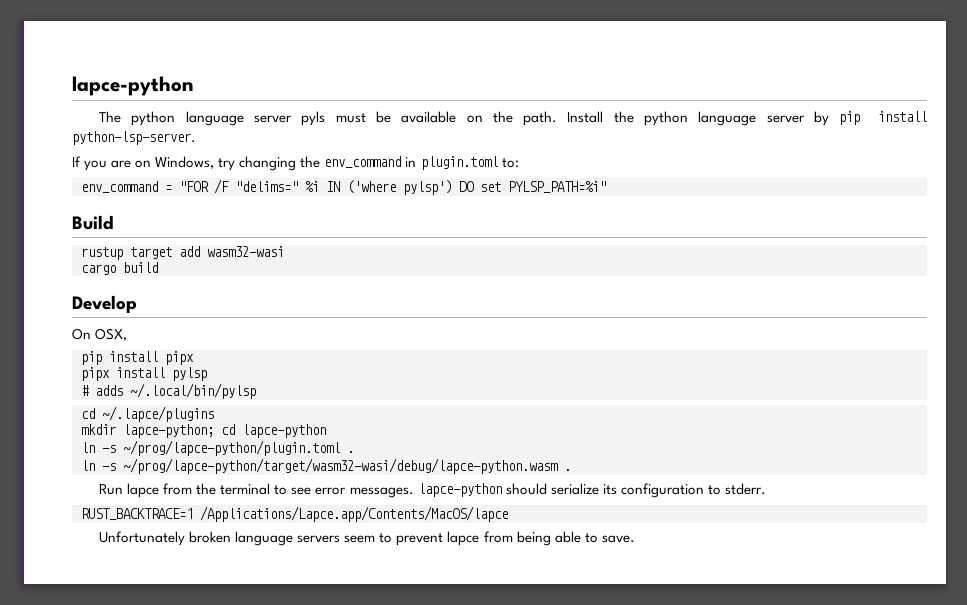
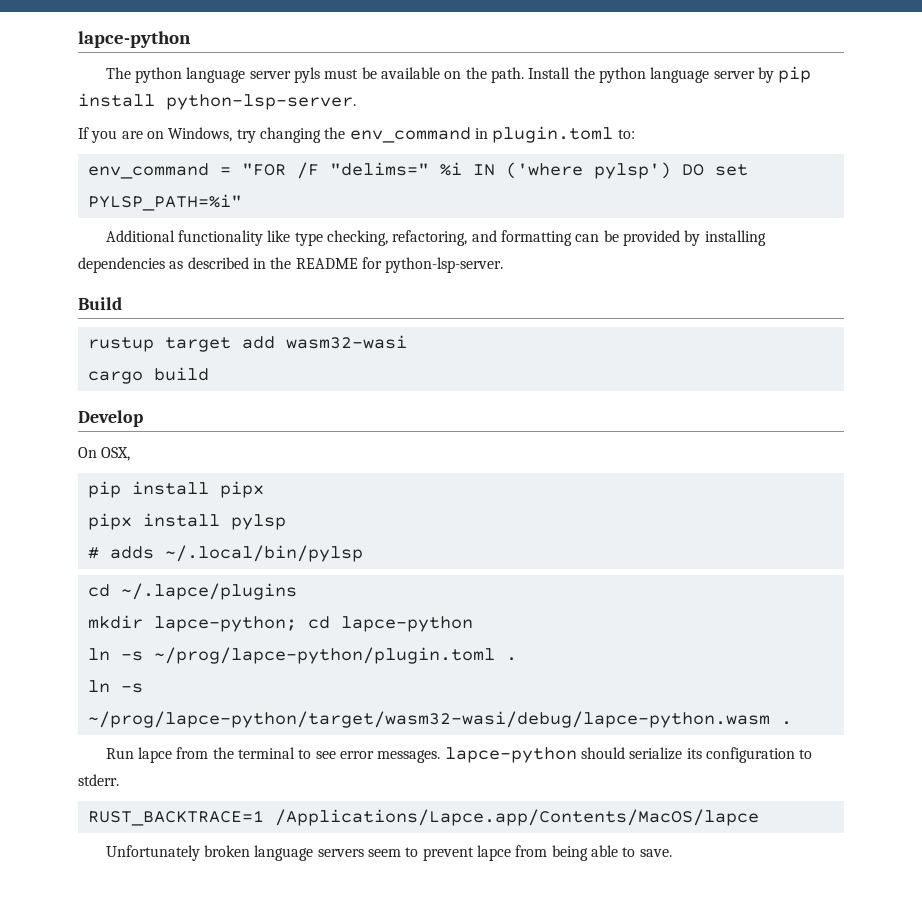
+ Additional functionality like type checking, refactoring, and formatting can be provided by installing dependencies as described in the README for python-lsp-server.

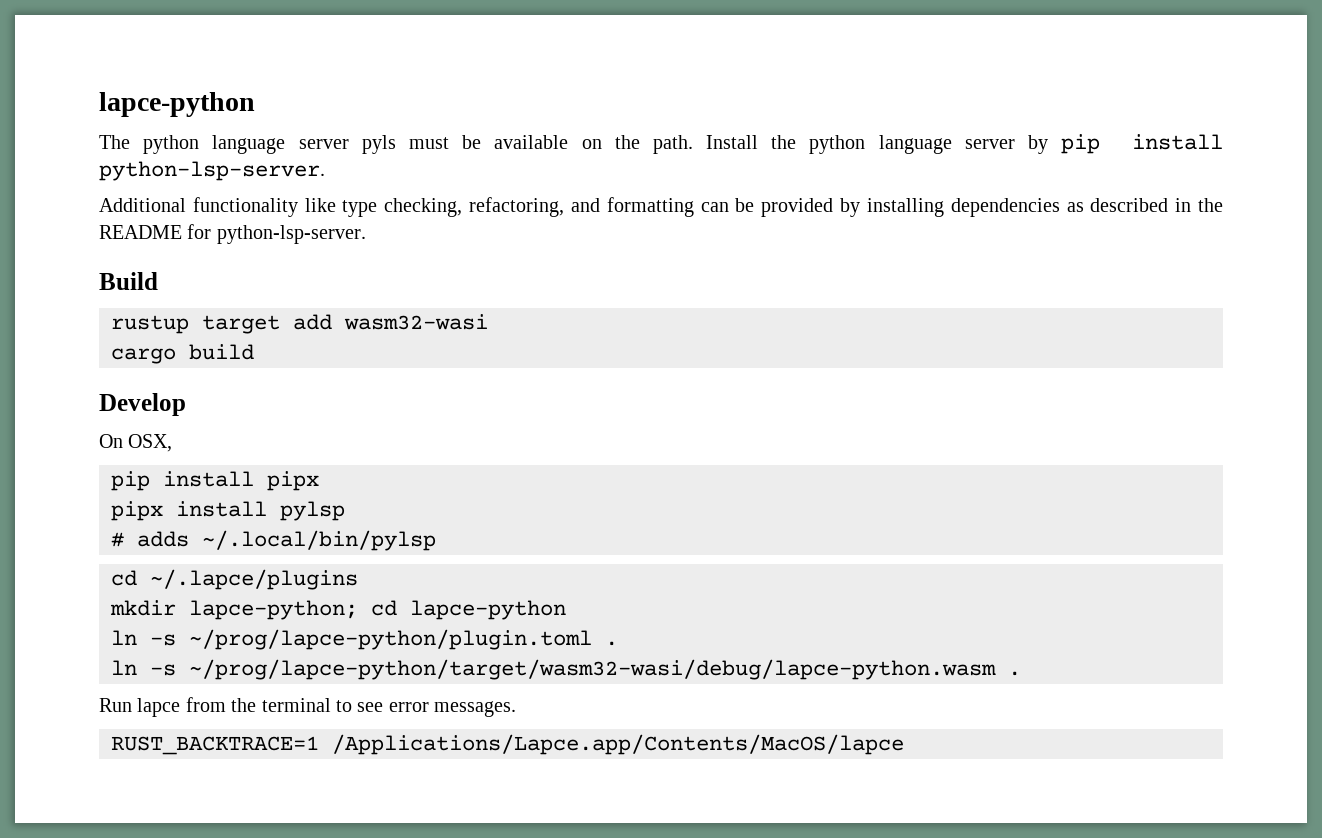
- If you are on Windows, try changing the env_command in plugin.toml to:
- env_command = "FOR /F "delims=" %i IN ('where pylsp') DO set PYLSP_PATH=%i"
- Run lapce from the terminal to see error messages. lapce-python should serialize its configuration to stderr.
+ Run lapce from the terminal to see error messages.
  RUST_BACKTRACE=1 /Applications/Lapce.app/Contents/MacOS/lapce
- Unfortunately broken language servers seem to prevent lapce from being able to save.

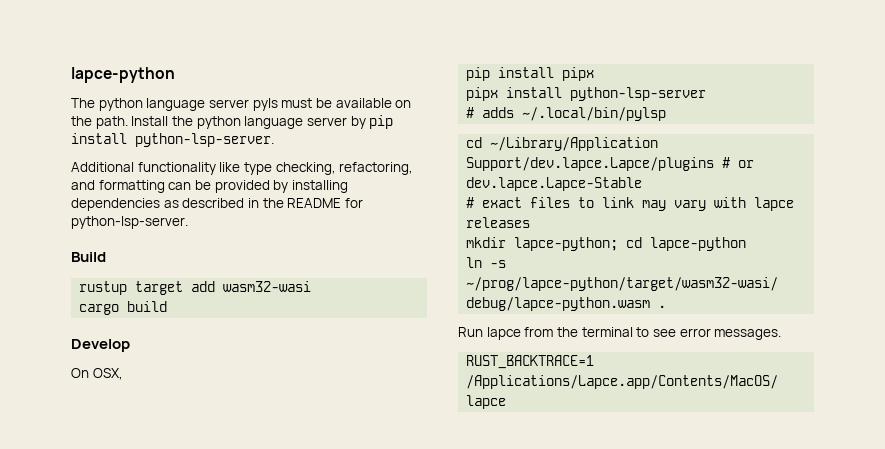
- pipx install pylsp
+ pipx install python-lsp-server
- cd ~/.lapce/plugins
+ cd ~/Library/Application Support/dev.lapce.Lapce/plugins # or dev.lapce.Lapce-Stable
+ # exact files to link may vary with lapce releases
- ln -s ~/prog/lapce-python/plugin.toml .

